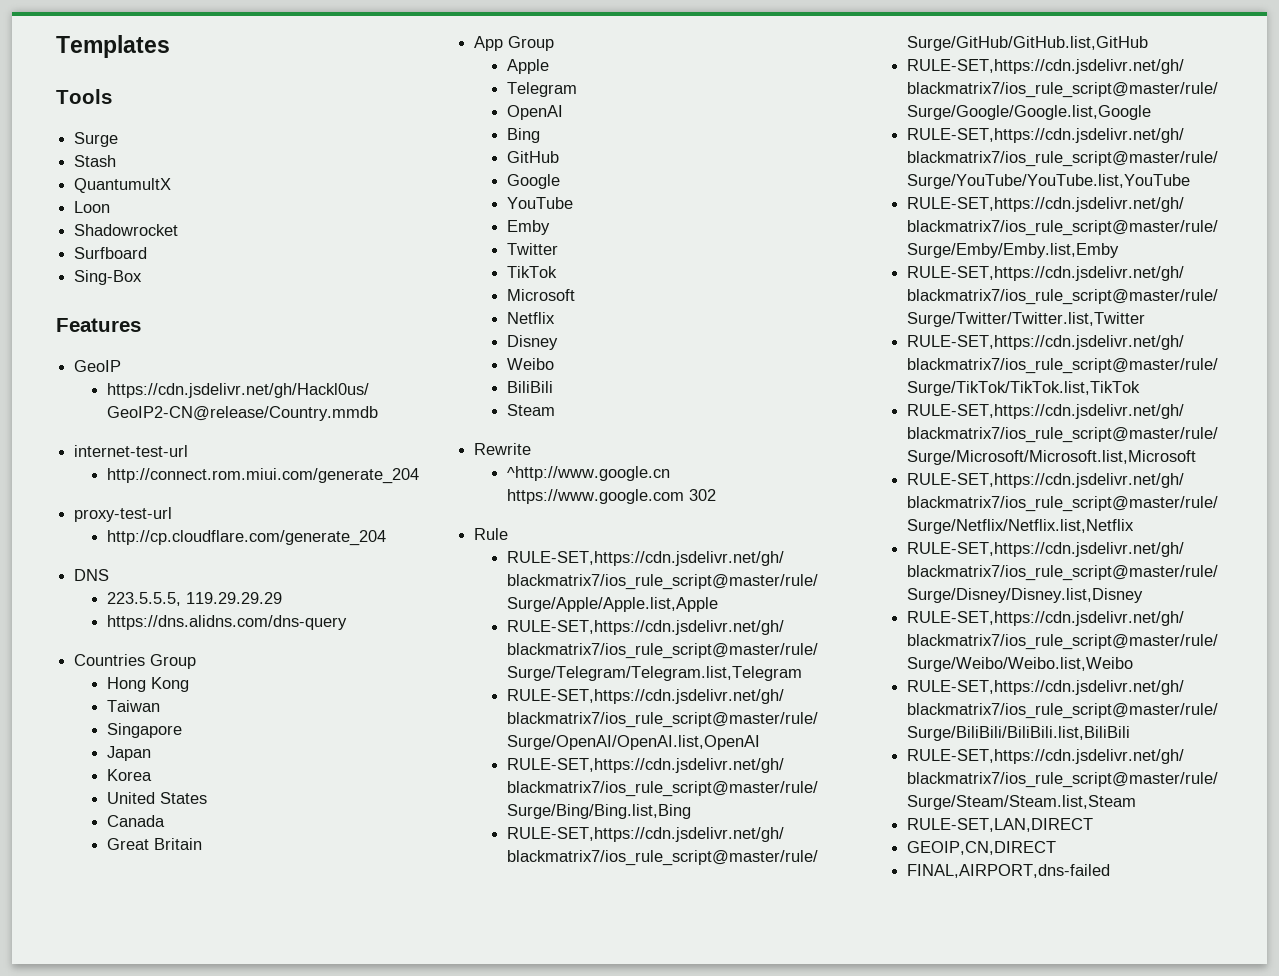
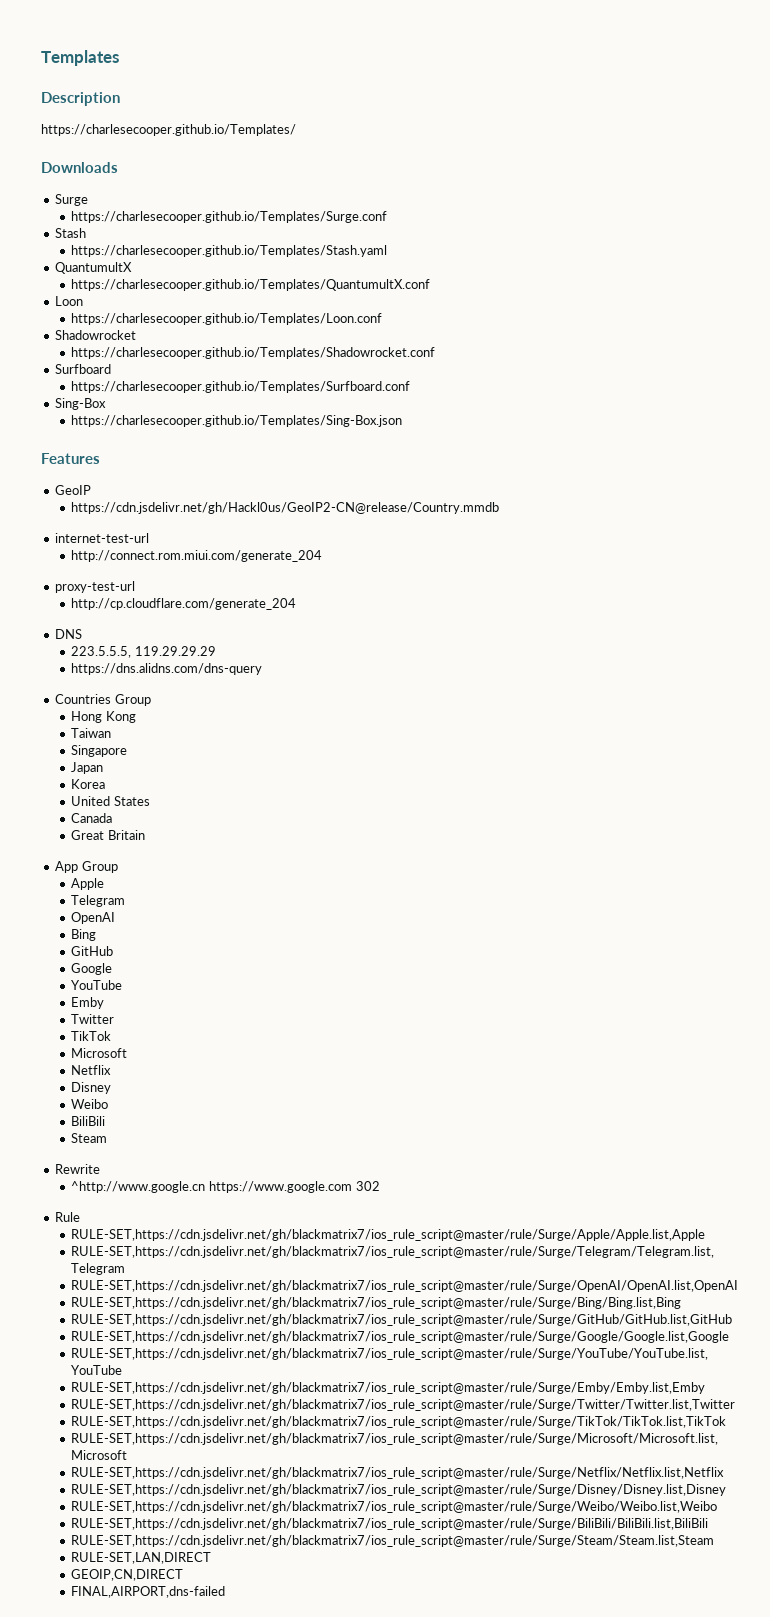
- Tools
+ Description
+ https://charlesecooper.github.io/Templates/
+ Downloads
+ https://charlesecooper.github.io/Templates/Surge.conf
+ https://charlesecooper.github.io/Templates/Stash.yaml
+ https://charlesecooper.github.io/Templates/QuantumultX.conf
+ https://charlesecooper.github.io/Templates/Loon.conf
+ https://charlesecooper.github.io/Templates/Shadowrocket.conf
+ https://charlesecooper.github.io/Templates/Surfboard.conf
+ https://charlesecooper.github.io/Templates/Sing-Box.json

